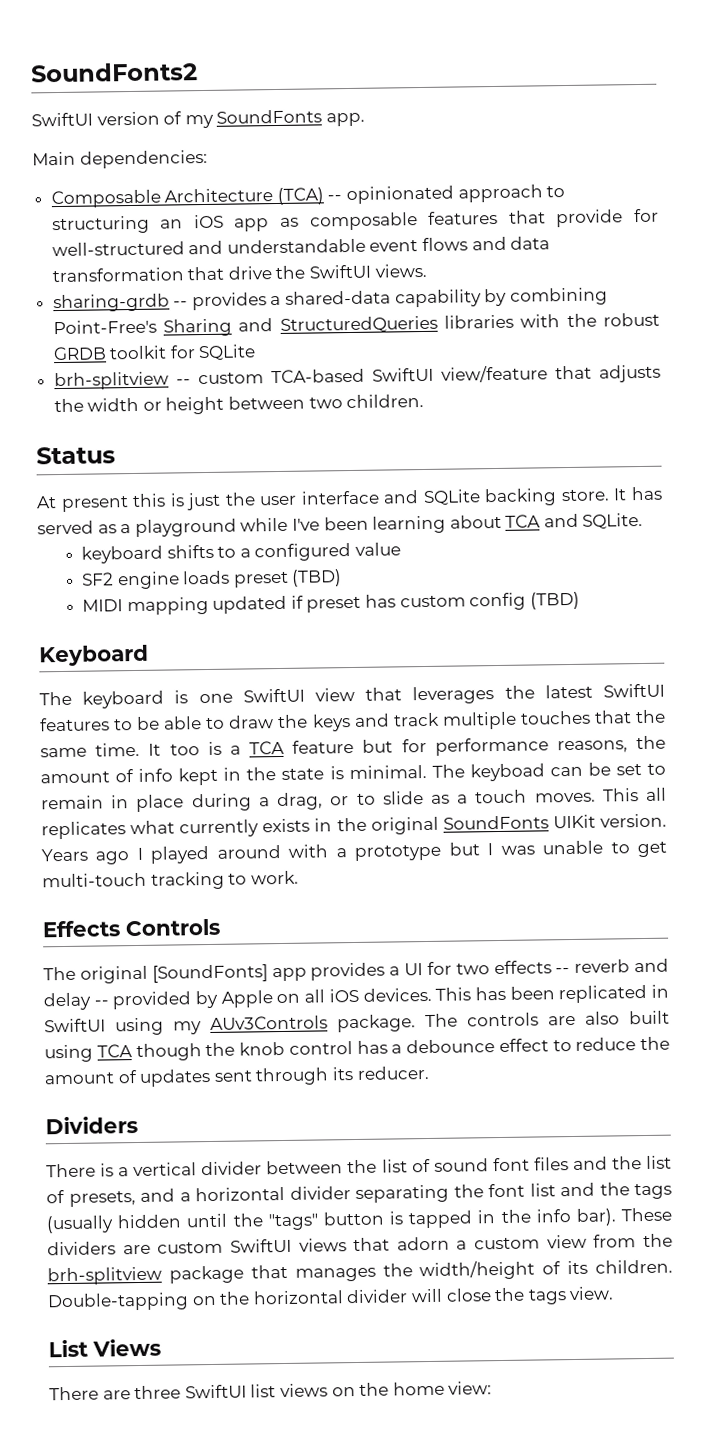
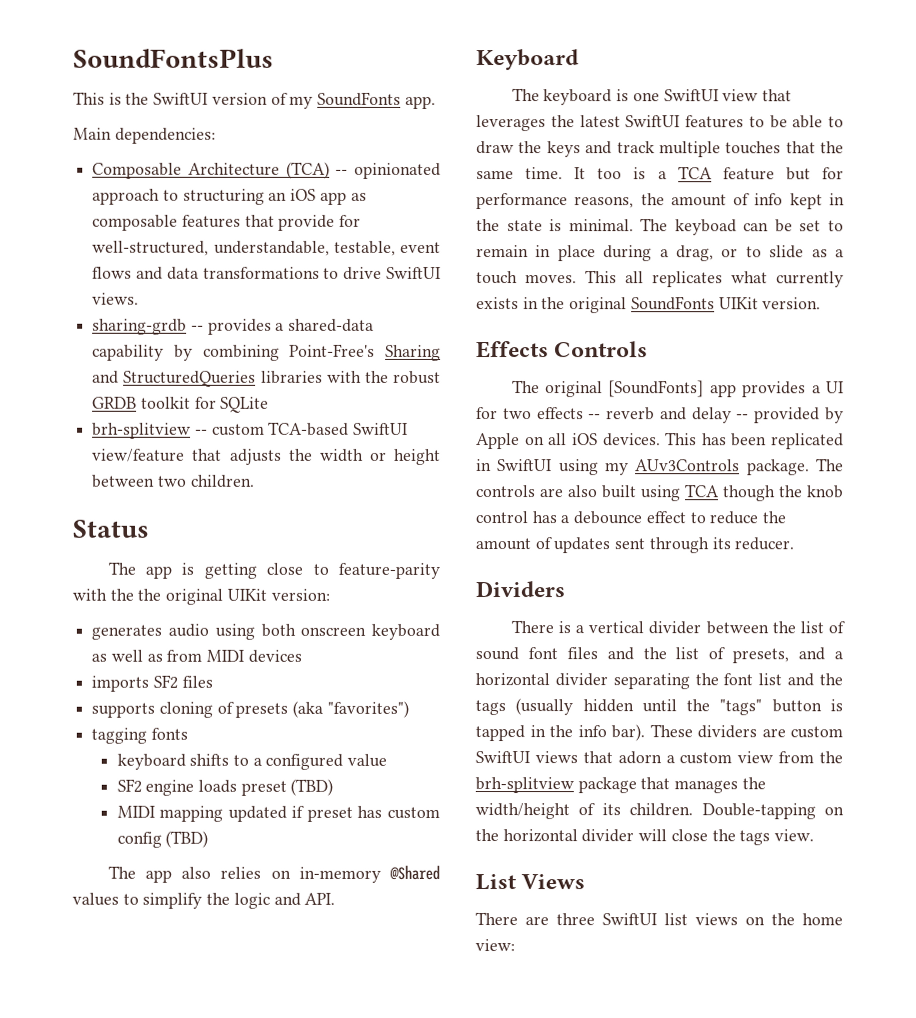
- SoundFonts2
- SwiftUI version of my SoundFonts app.
+ SoundFontsPlus
+ This is the SwiftUI version of my SoundFonts app.
- Composable Architecture (TCA) -- opinionated approach to structuring an iOS app as composable features that provide for well-structured and understandable event flows and data transformation that drive the SwiftUI views.
+ Composable Architecture (TCA) -- opinionated approach to structuring an iOS app as composable features that provide for well-structured, understandable, testable, event flows and data transformations to drive SwiftUI views.
- At present this is just the user interface and SQLite backing store. It has served as a playground while I've been learning about TCA and SQLite.
+ The app is getting close to feature-parity with the the original UIKit version:
+ generates audio using both onscreen keyboard as well as from MIDI devices
+ imports SF2 files
+ supports cloning of presets (aka "favorites")
+ tagging fonts
+ The app also relies on in-memory @Shared values to simplify the logic and API.
- Years ago I played around with a prototype but I was unable to get multi-touch tracking to work.

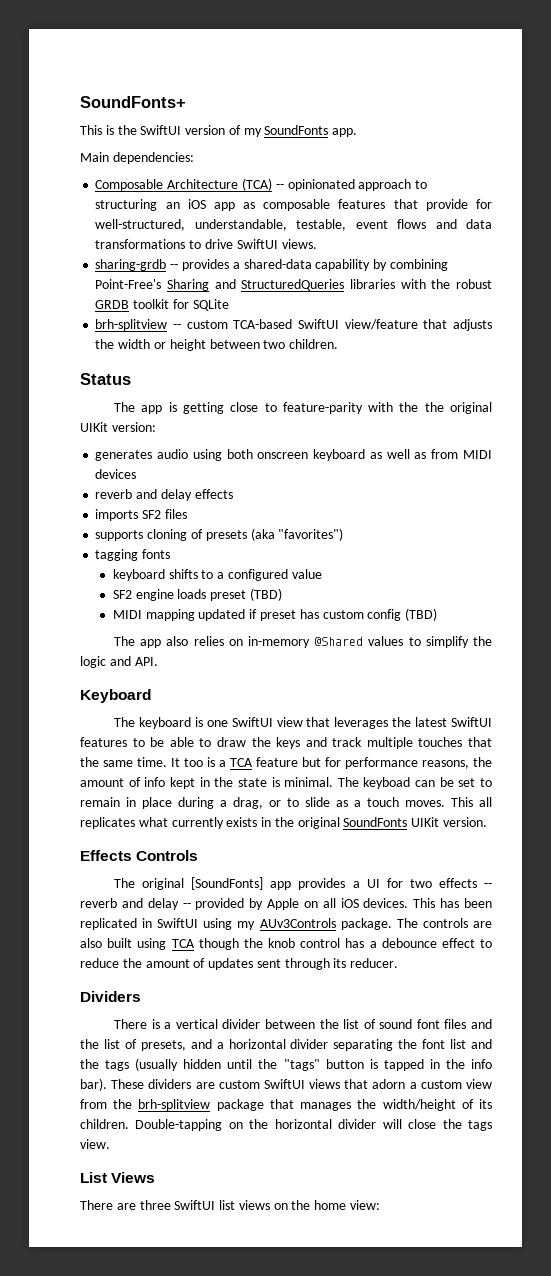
- SoundFontsPlus
+ SoundFonts+
+ reverb and delay effects

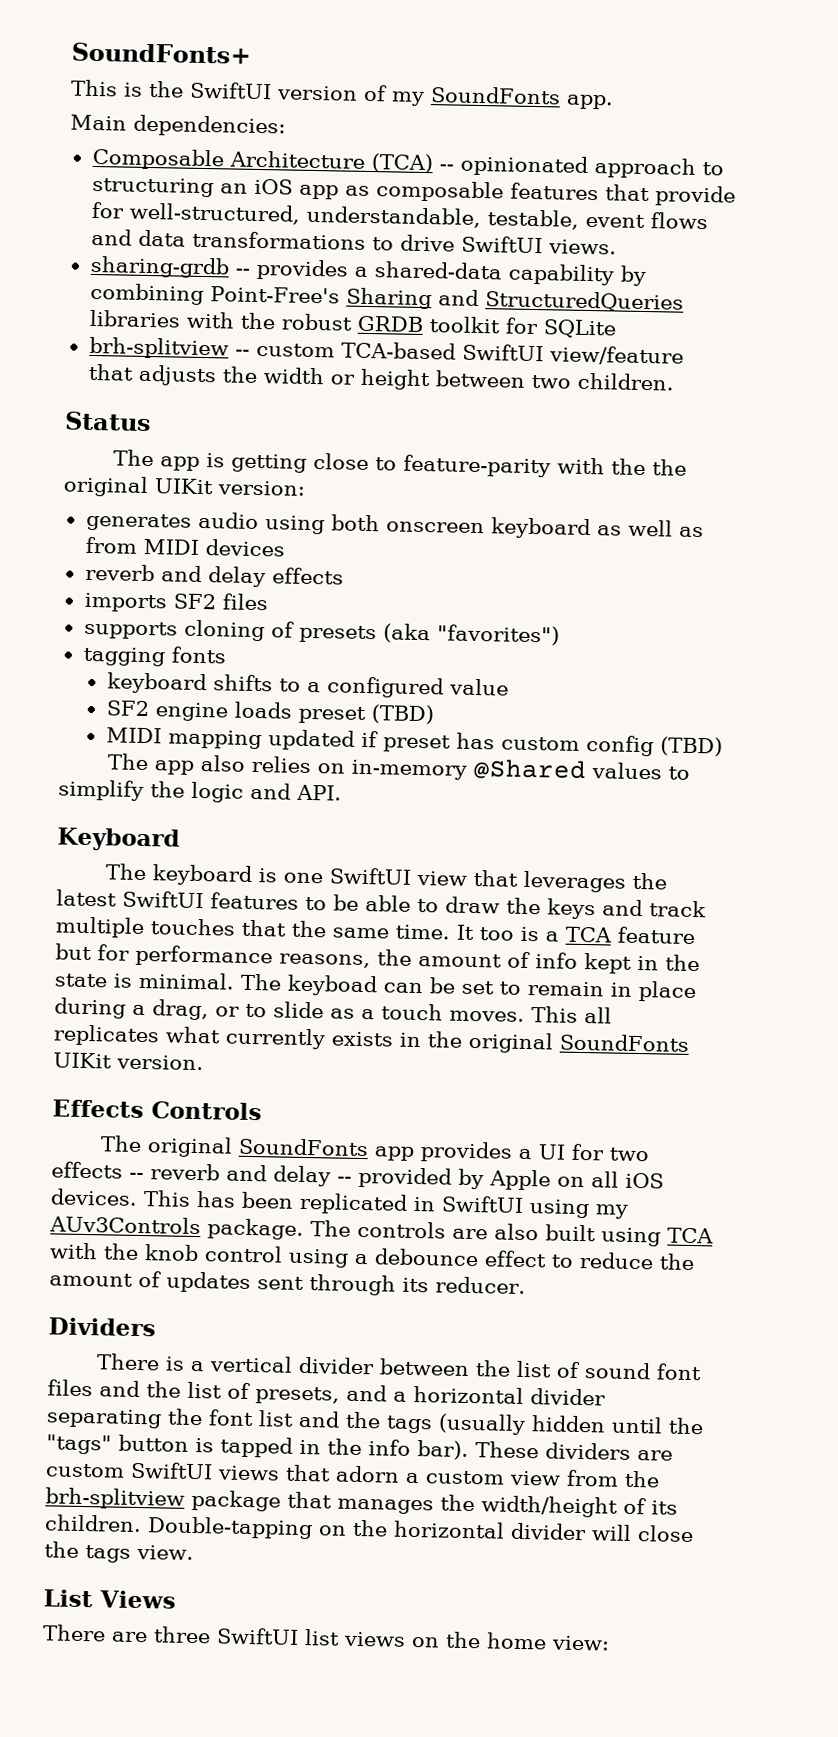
- The original [SoundFonts] app provides a UI for two effects -- reverb and delay -- provided by Apple on all iOS devices.
+ The original SoundFonts app provides a UI for two effects -- reverb and delay -- provided by Apple on all iOS devices.
- The controls are also built using TCA though the knob control has a debounce effect to reduce the amount of updates sent through its reducer.
+ The controls are also built using TCA with the knob control using a debounce effect to reduce the amount of updates sent through its reducer.

